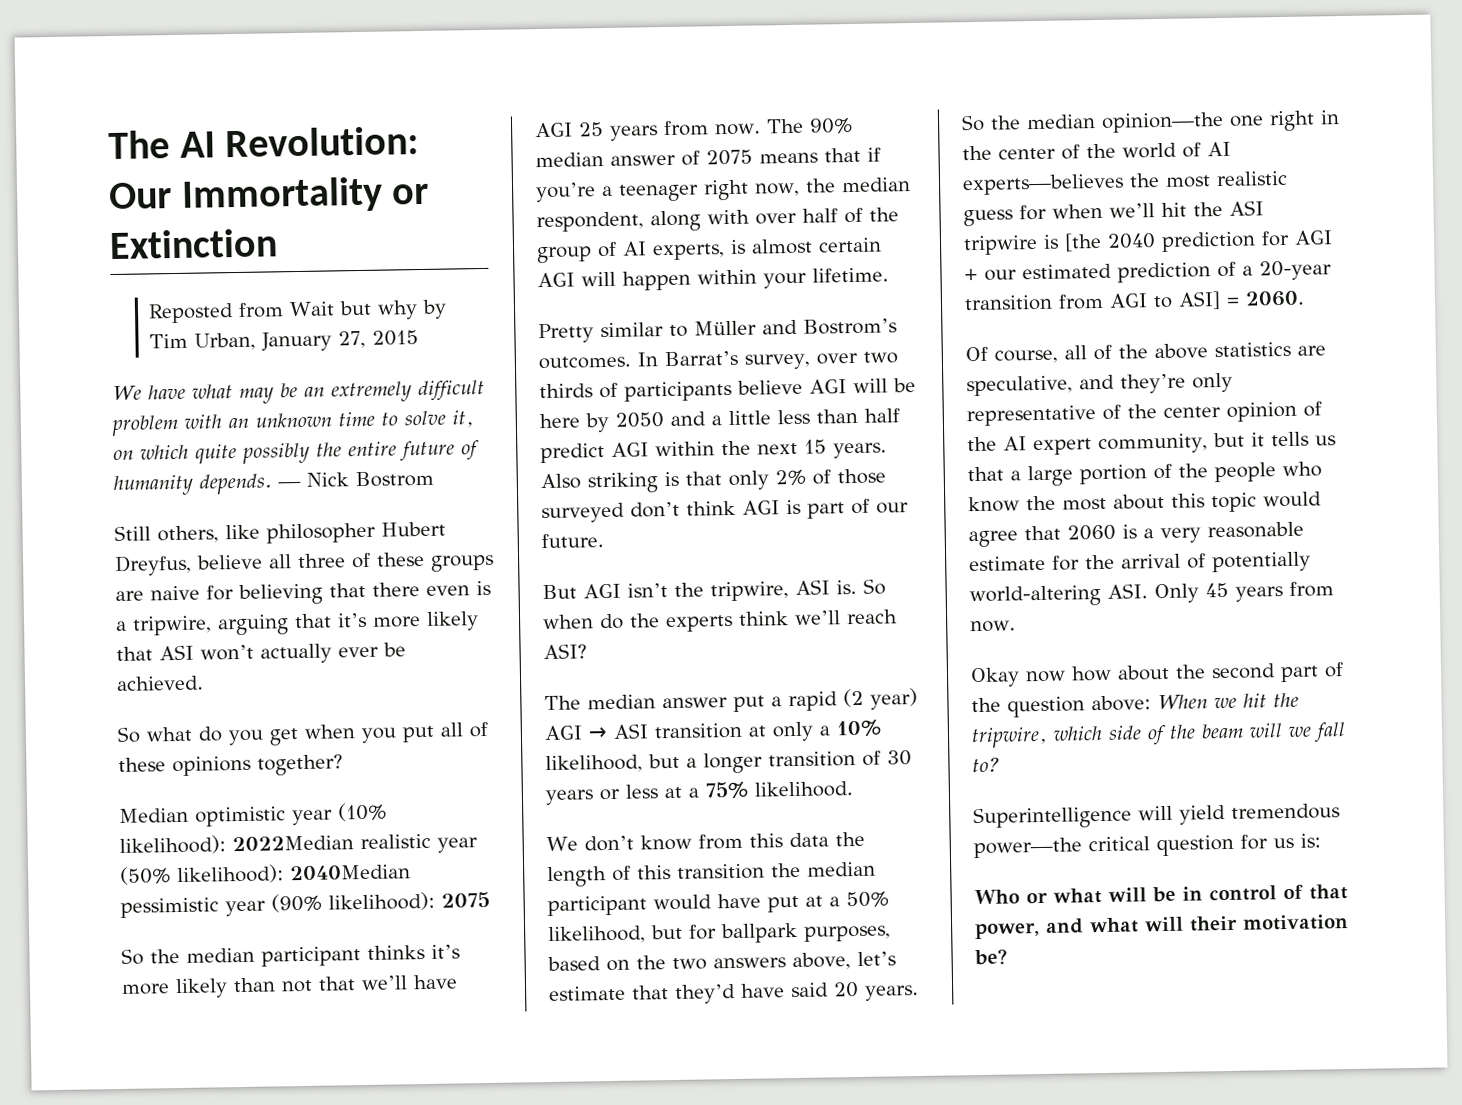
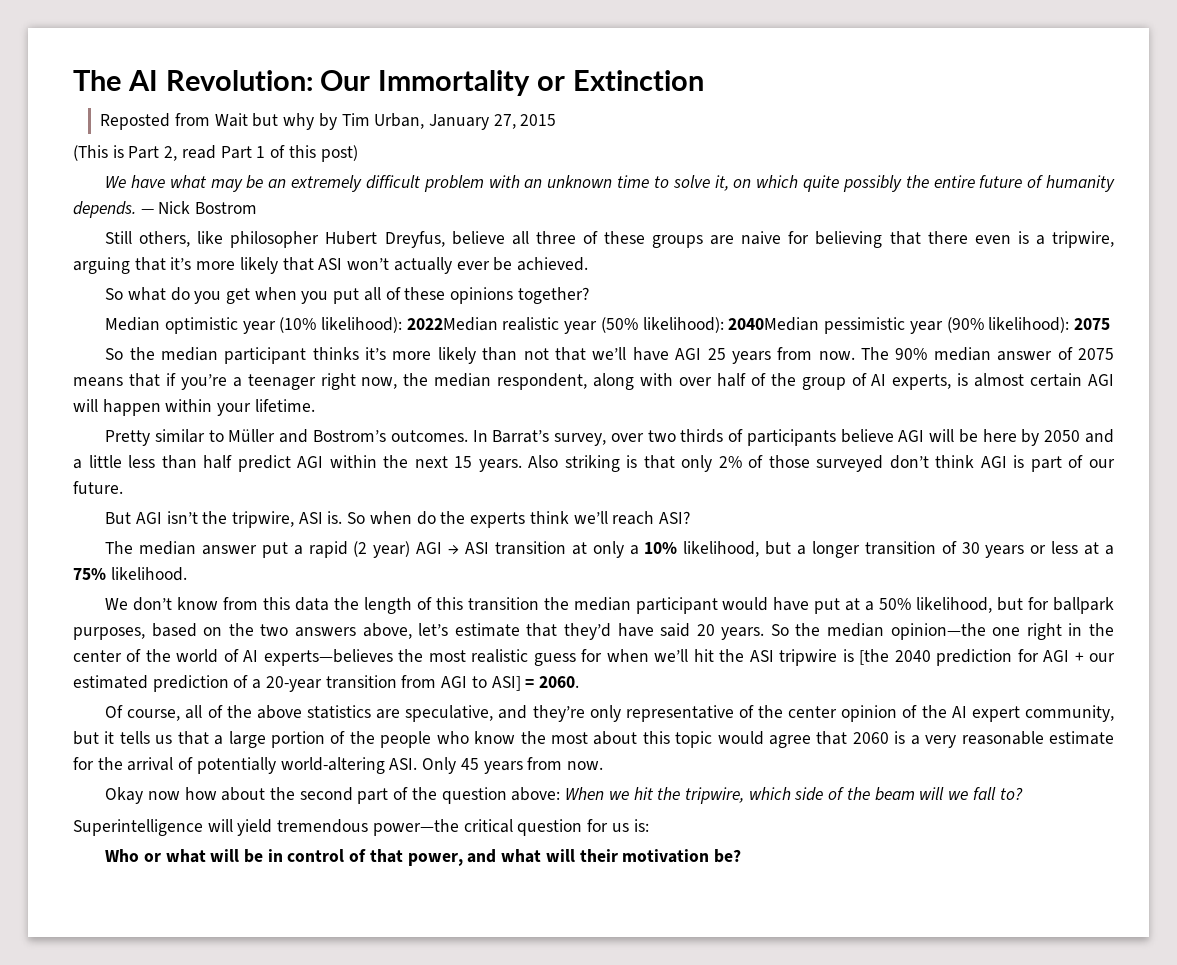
+ (This is Part 2, read Part 1 of this post)

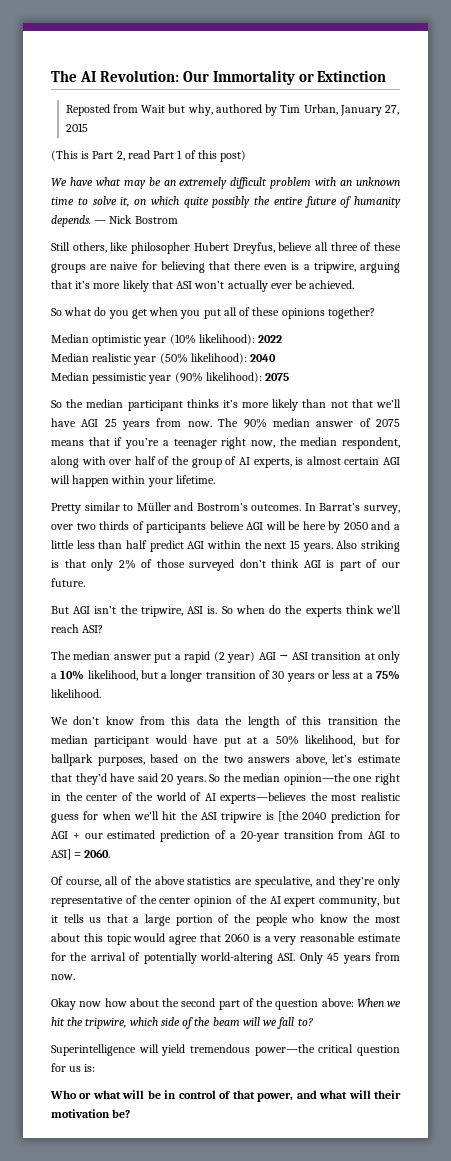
- Reposted from Wait but why by Tim Urban, January 27, 2015
+ Reposted from Wait but why, authored by Tim Urban, January 27, 2015
- Median optimistic year (10% likelihood): 2022Median realistic year (50% likelihood): 2040Median pessimistic year (90% likelihood): 2075
+ Median optimistic year (10% likelihood): 2022
+ Median realistic year (50% likelihood): 2040
+ Median pessimistic year (90% likelihood): 2075

